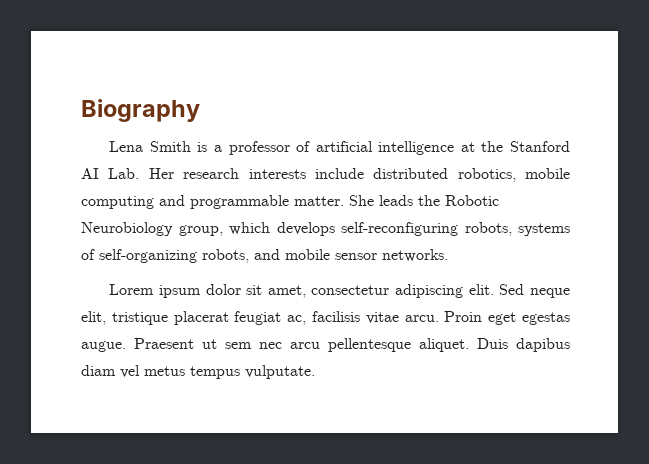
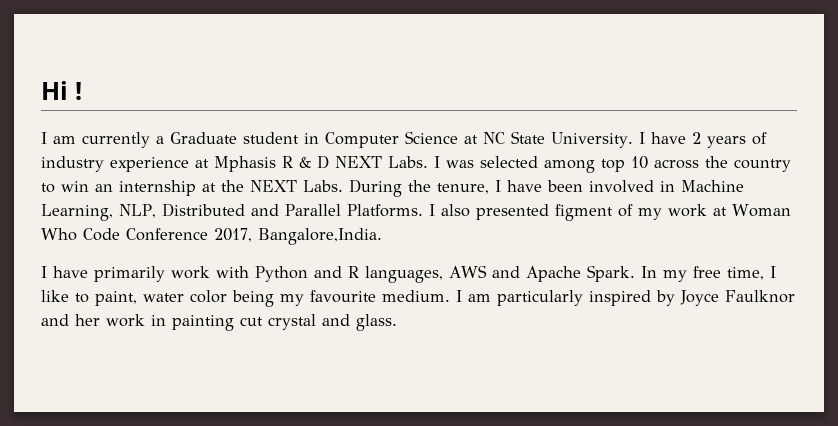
- Biography
- Lena Smith is a professor of artificial intelligence at the Stanford AI Lab. Her research interests include distributed robotics, mobile computing and programmable matter. She leads the Robotic Neurobiology group, which develops self-reconfiguring robots, systems of self-organizing robots, and mobile sensor networks.
- Lorem ipsum dolor sit amet, consectetur adipiscing elit. Sed neque elit, tristique placerat feugiat ac, facilisis vitae arcu. Proin eget egestas augue. Praesent ut sem nec arcu pellentesque aliquet. Duis dapibus diam vel metus tempus vulputate.
+ Hi !
+ I am currently a Graduate student in Computer Science at NC State University. I have 2 years of industry experience at Mphasis R & D NEXT Labs. I was selected among top 10 across the country to win an internship at the NEXT Labs. During the tenure, I have been involved in Machine Learning, NLP, Distributed and Parallel Platforms. I also presented figment of my work at Woman Who Code Conference 2017, Bangalore,India.
+ I have primarily work with Python and R languages, AWS and Apache Spark. In my free time, I like to paint, water color being my favourite medium. I am particularly inspired by Joyce Faulknor and her work in painting cut crystal and glass.

